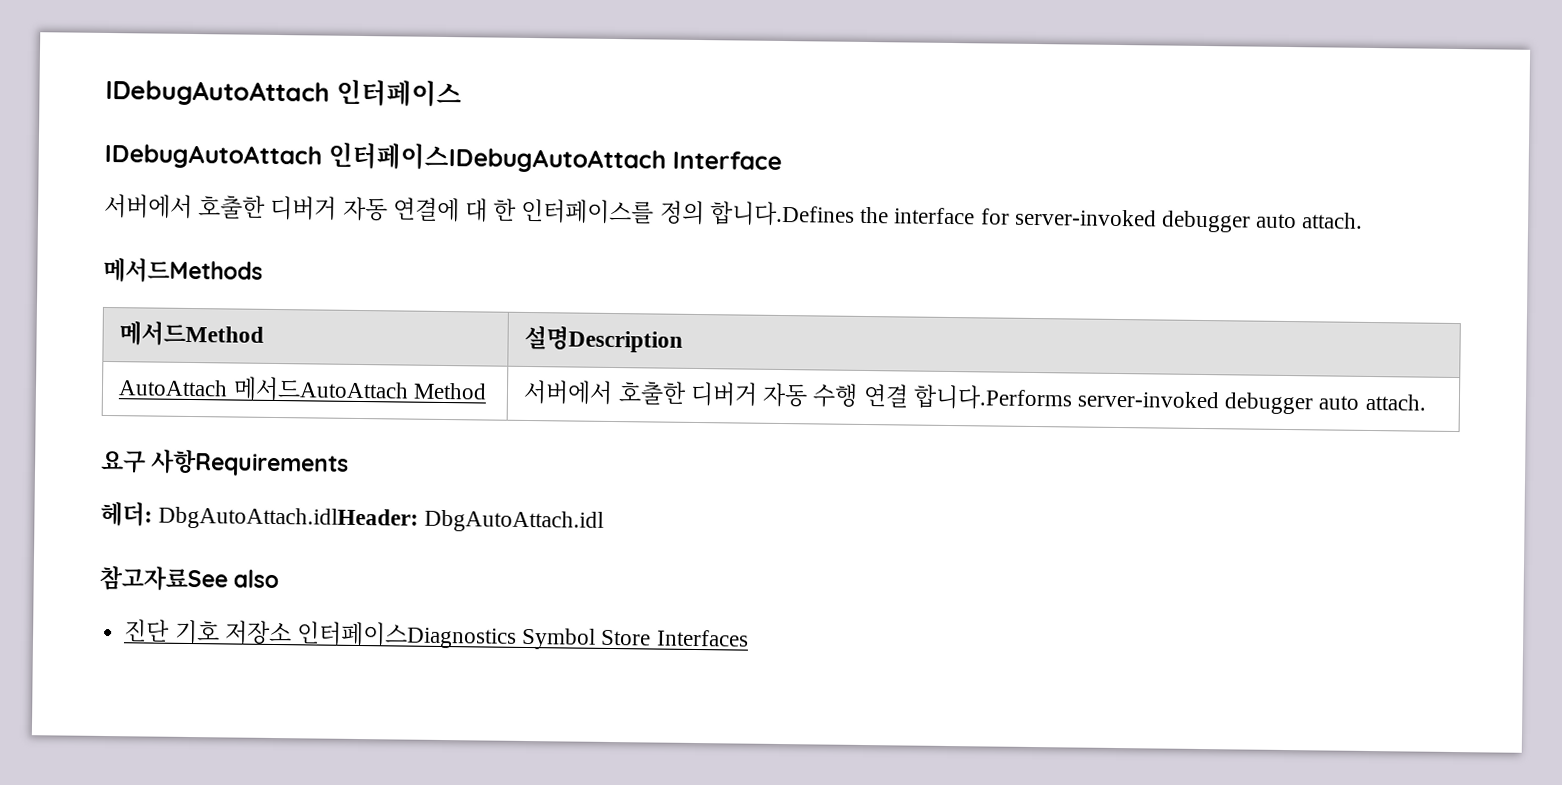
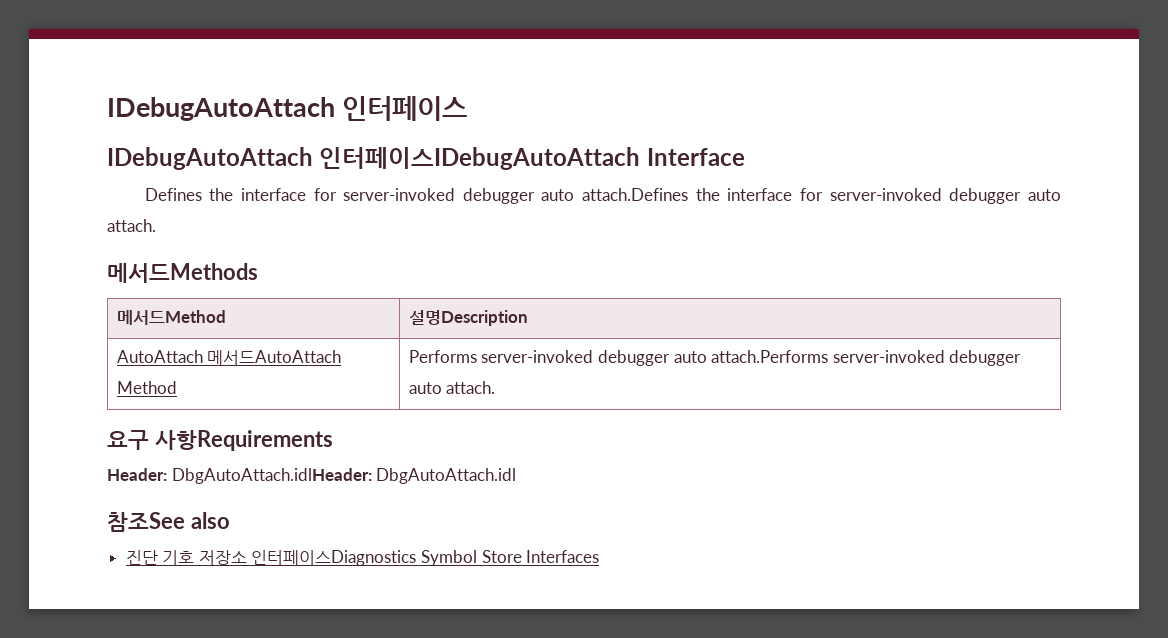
- 서버에서 호출한 디버거 자동 연결에 대 한 인터페이스를 정의 합니다.Defines the interface for server-invoked debugger auto attach.
+ Defines the interface for server-invoked debugger auto attach.Defines the interface for server-invoked debugger auto attach.
- AutoAttach 메서드AutoAttach Method | 서버에서 호출한 디버거 자동 수행 연결 합니다.Performs server-invoked debugger auto attach.
+ AutoAttach 메서드AutoAttach Method | Performs server-invoked debugger auto attach.Performs server-invoked debugger auto attach.
- 헤더: DbgAutoAttach.idlHeader: DbgAutoAttach.idl
+ Header: DbgAutoAttach.idlHeader: DbgAutoAttach.idl
- 참고자료See also
+ 참조See also

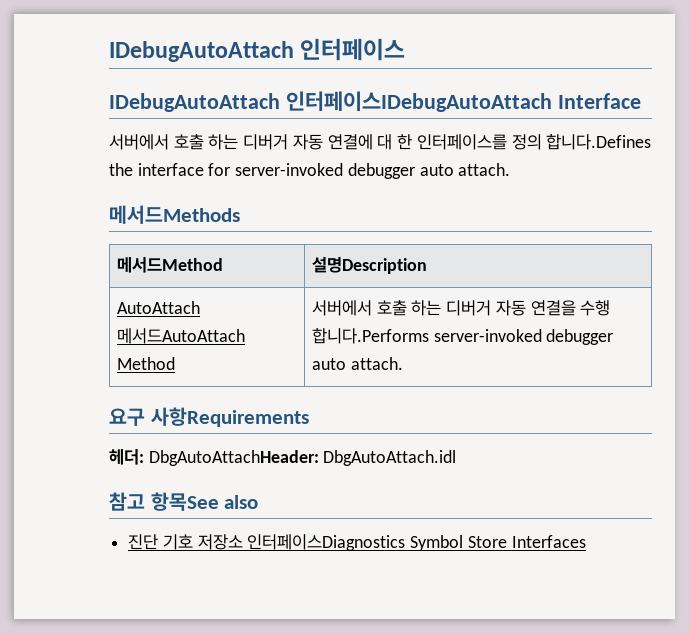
- Defines the interface for server-invoked debugger auto attach.Defines the interface for server-invoked debugger auto attach.
+ 서버에서 호출 하는 디버거 자동 연결에 대 한 인터페이스를 정의 합니다.Defines the interface for server-invoked debugger auto attach.
- AutoAttach 메서드AutoAttach Method | Performs server-invoked debugger auto attach.Performs server-invoked debugger auto attach.
+ AutoAttach 메서드AutoAttach Method | 서버에서 호출 하는 디버거 자동 연결을 수행 합니다.Performs server-invoked debugger auto attach.
- Header: DbgAutoAttach.idlHeader: DbgAutoAttach.idl
+ 헤더: DbgAutoAttachHeader: DbgAutoAttach.idl
- 참조See also
+ 참고 항목See also

